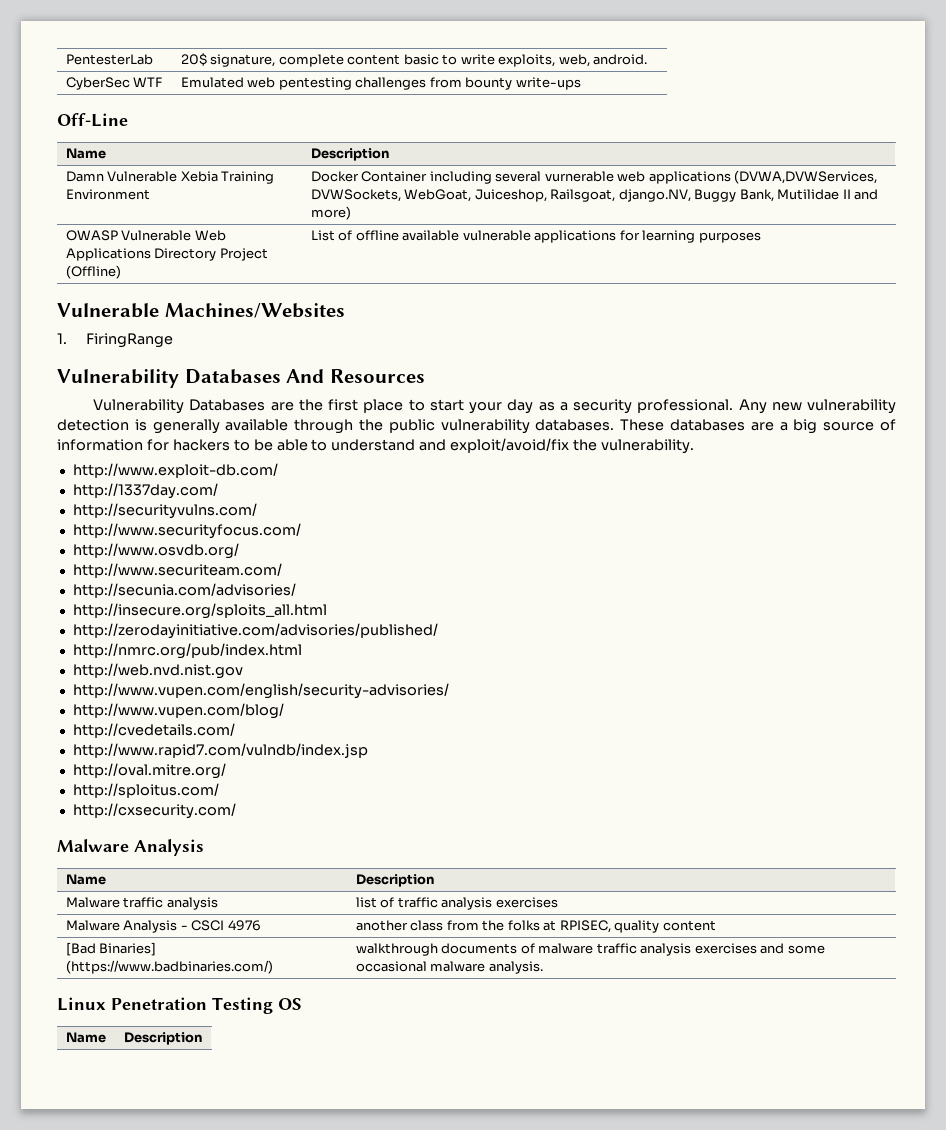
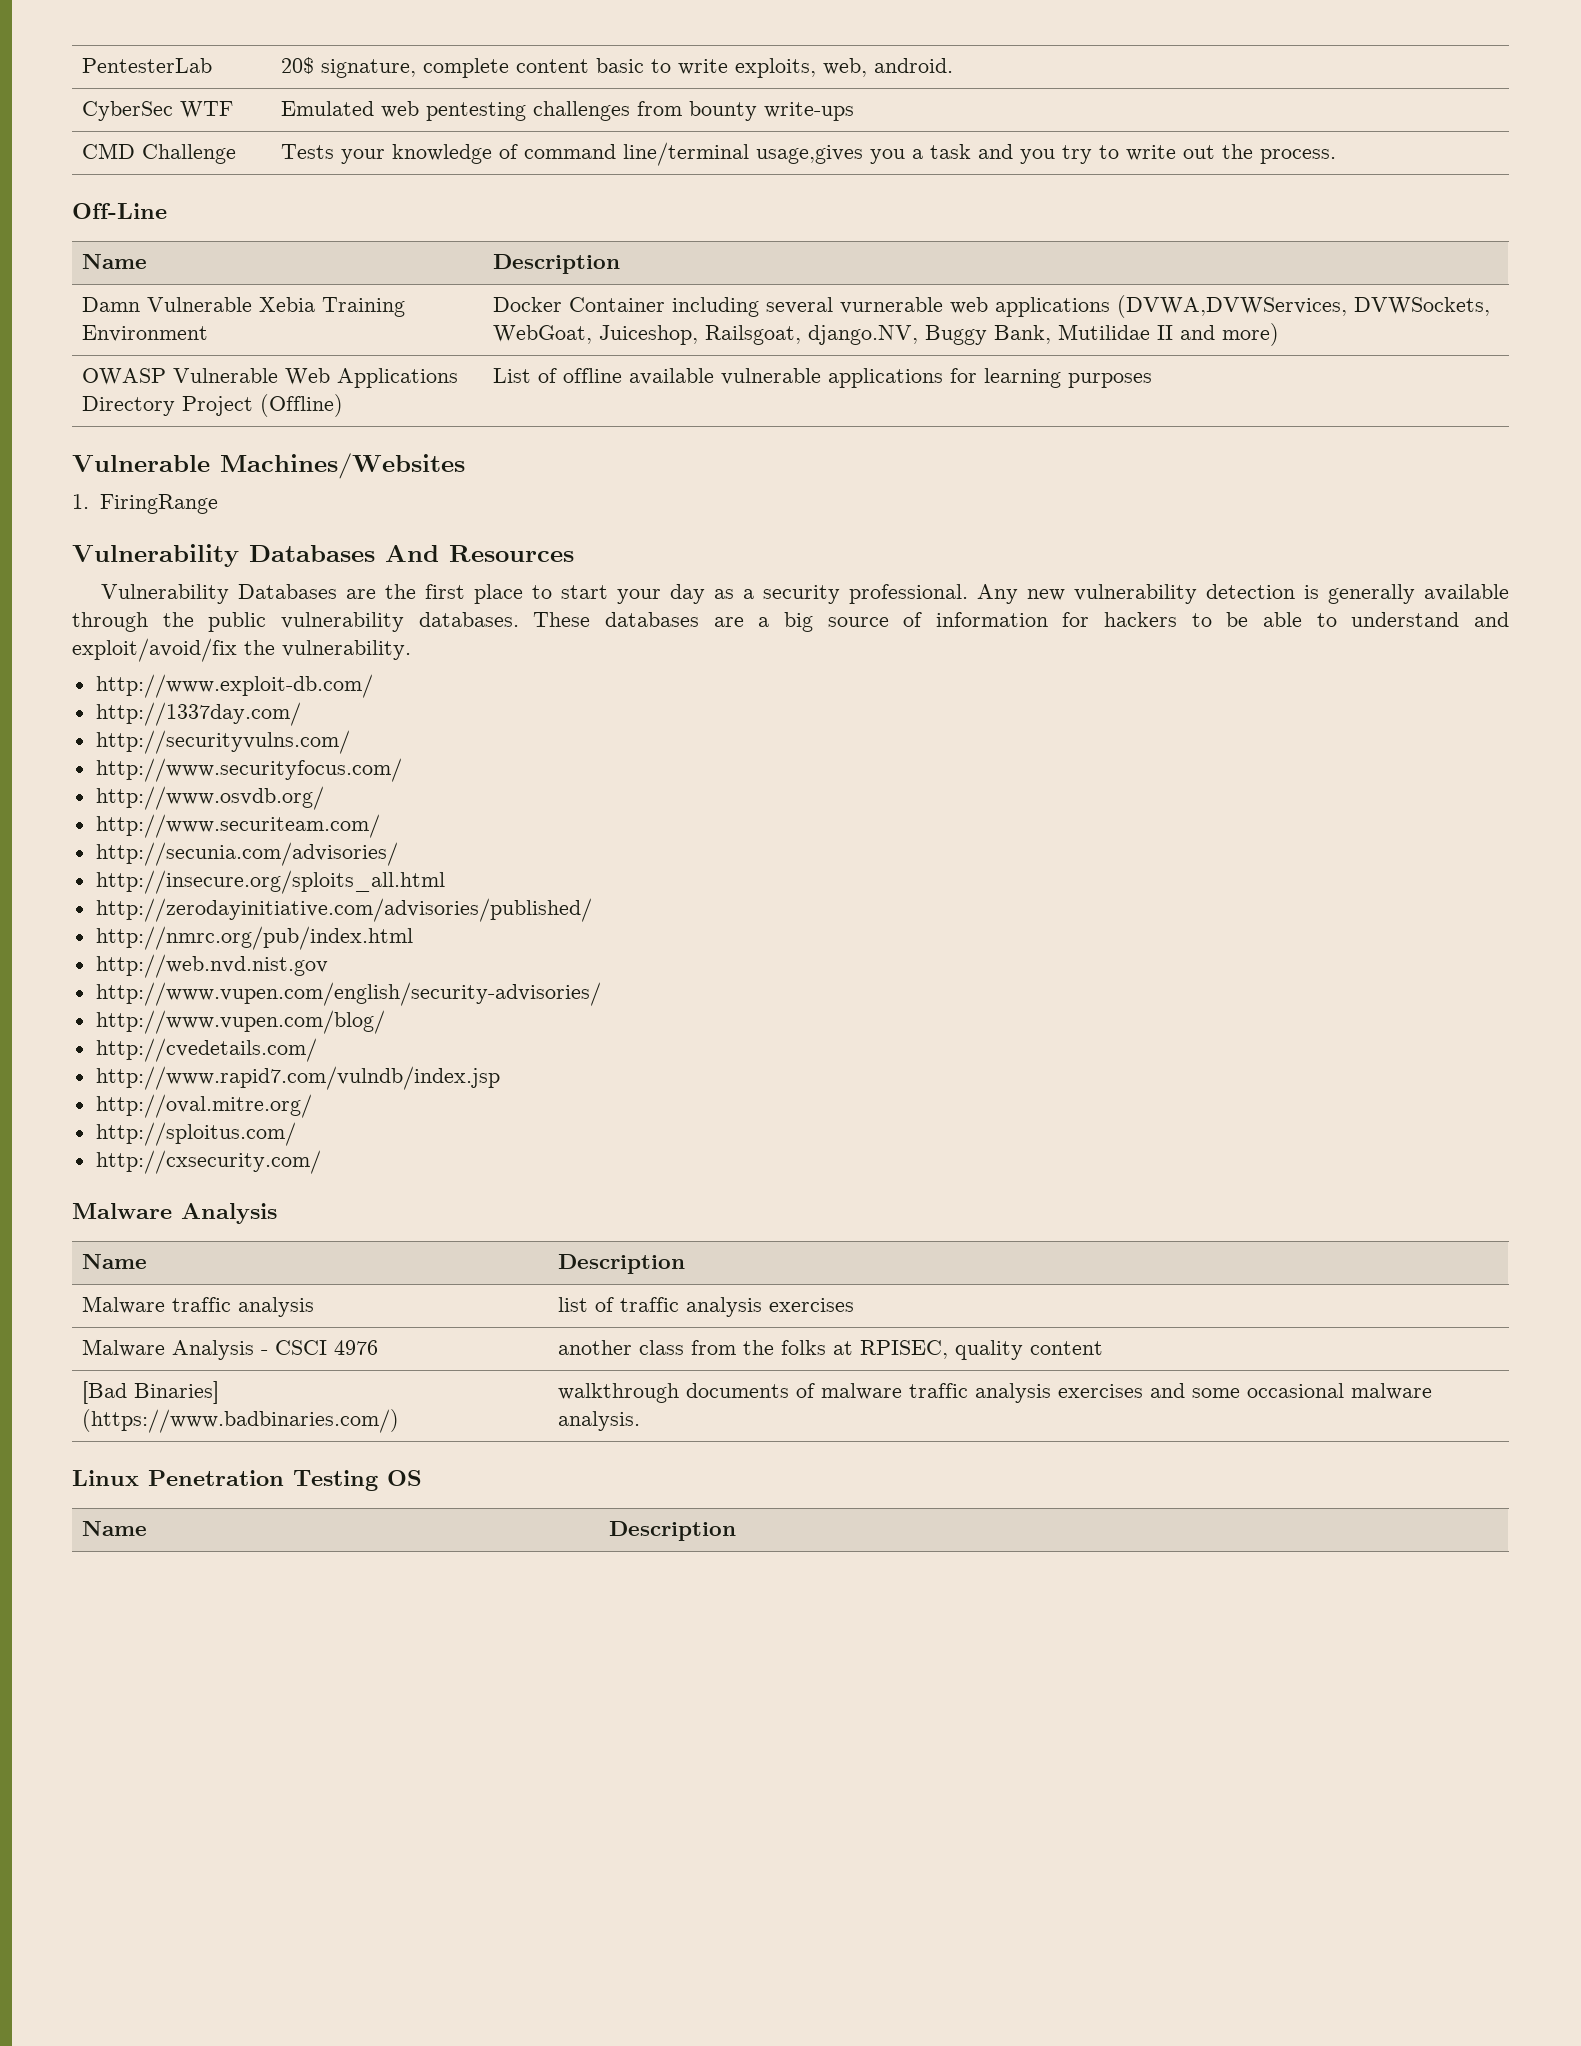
+ CMD Challenge | Tests your knowledge of command line/terminal usage,gives you a task and you try to write out the process.

